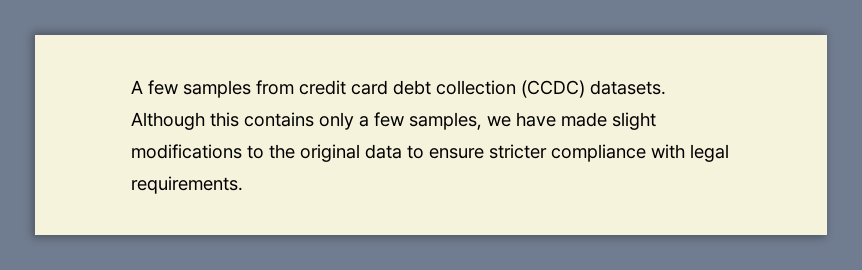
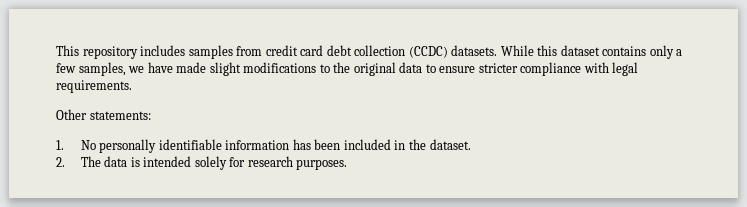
- A few samples from credit card debt collection (CCDC) datasets.
+ This repository includes samples from credit card debt collection (CCDC) datasets.
- Although this contains only a few samples, we have made slight modifications to the original data to ensure stricter compliance with legal requirements.
+ While this dataset contains only a few samples, we have made slight modifications to the original data to ensure stricter compliance with legal requirements.
+ Other statements:
+ 1. No personally identifiable information has been included in the dataset.
+ 2. The data is intended solely for research purposes.

